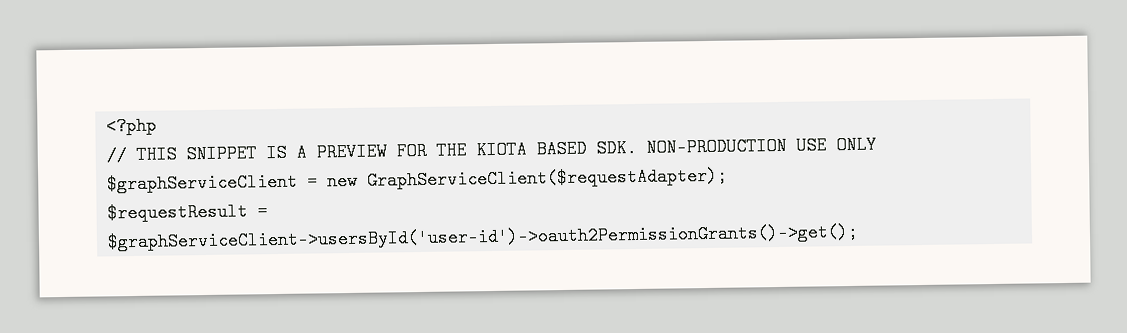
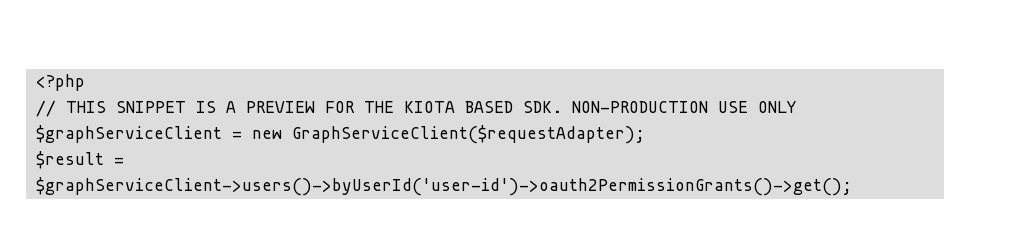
- $requestResult = $graphServiceClient->usersById('user-id')->oauth2PermissionGrants()->get();
+ $result = $graphServiceClient->users()->byUserId('user-id')->oauth2PermissionGrants()->get();

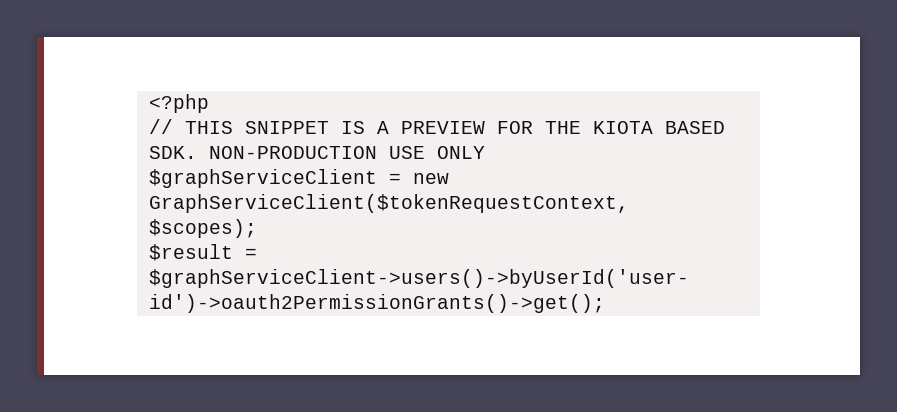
- $graphServiceClient = new GraphServiceClient($requestAdapter);
+ $graphServiceClient = new GraphServiceClient($tokenRequestContext, $scopes);

